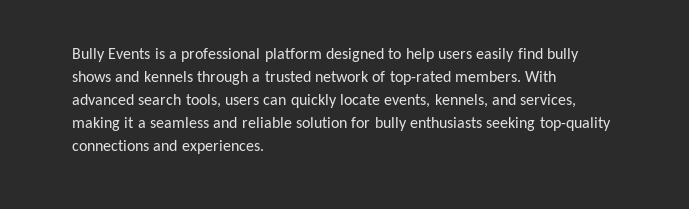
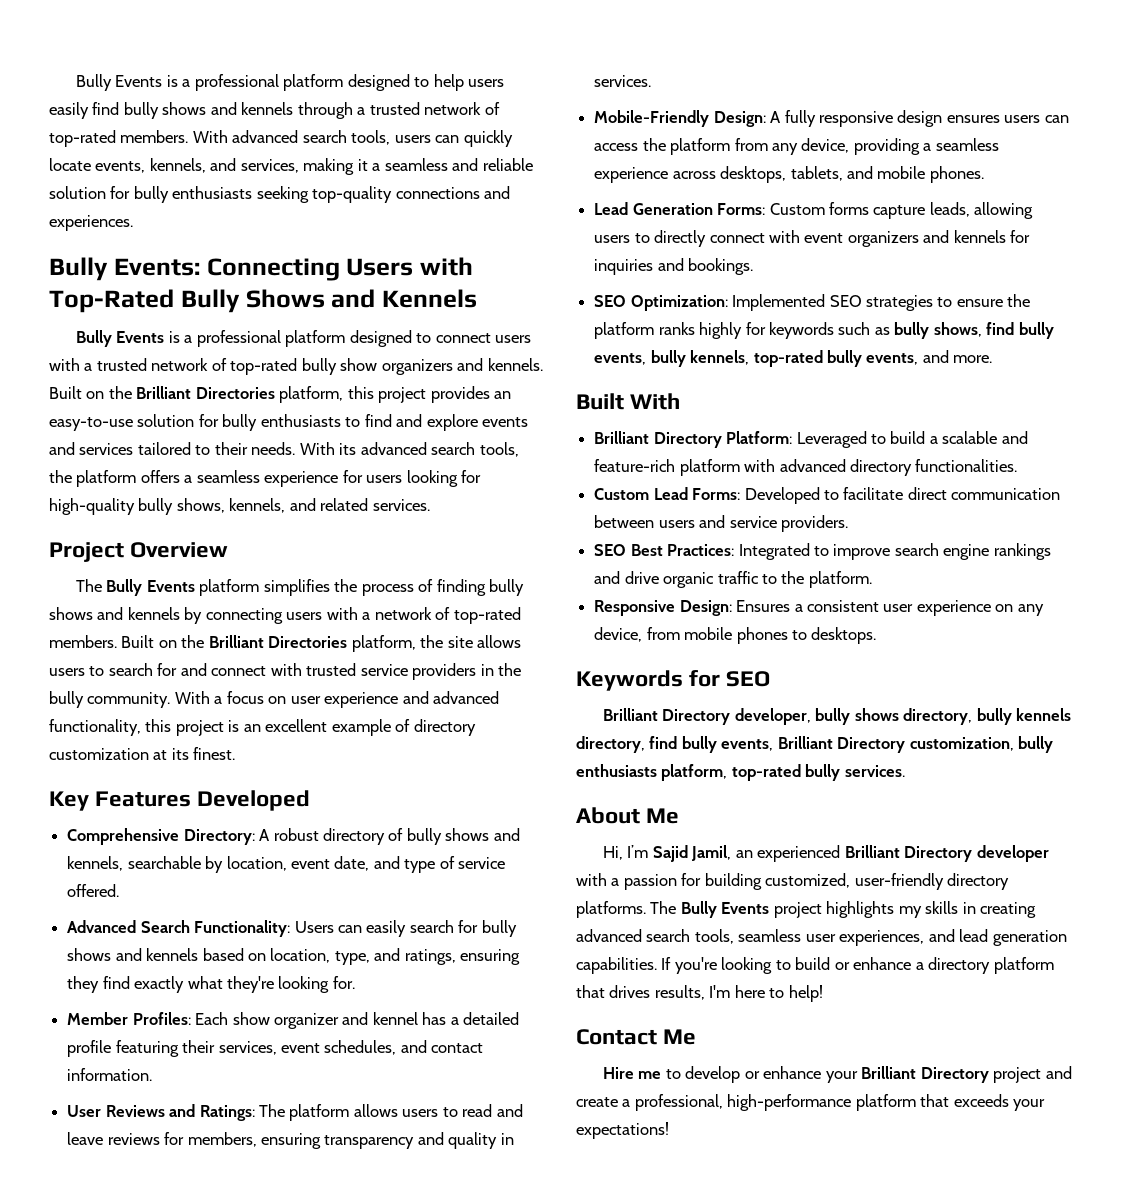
+ Bully Events: Connecting Users with Top-Rated Bully Shows and Kennels
+ Bully Events is a professional platform designed to connect users with a trusted network of top-rated bully show organizers and kennels. Built on the Brilliant Directories platform, this project provides an easy-to-use solution for bully enthusiasts to find and explore events and services tailored to their needs. With its advanced search tools, the platform offers a seamless experience for users looking for high-quality bully shows, kennels, and related services.
+ Project Overview
+ The Bully Events platform simplifies the process of finding bully shows and kennels by connecting users with a network of top-rated members. Built on the Brilliant Directories platform, the site allows users to search for and connect with trusted service providers in the bully community. With a focus on user experience and advanced functionality, this project is an excellent example of directory customization at its finest.
+ Key Features Developed
+ Comprehensive Directory: A robust directory of bully shows and kennels, searchable by location, event date, and type of service offered.
+ Advanced Search Functionality: Users can easily search for bully shows and kennels based on location, type, and ratings, ensuring they find exactly what they're looking for.
+ Member Profiles: Each show organizer and kennel has a detailed profile featuring their services, event schedules, and contact information.
+ User Reviews and Ratings: The platform allows users to read and leave reviews for members, ensuring transparency and quality in services.
+ Mobile-Friendly Design: A fully responsive design ensures users can access the platform from any device, providing a seamless experience across desktops, tablets, and mobile phones.
+ Lead Generation Forms: Custom forms capture leads, allowing users to directly connect with event organizers and kennels for inquiries and bookings.
+ SEO Optimization: Implemented SEO strategies to ensure the platform ranks highly for keywords such as bully shows, find bully events, bully kennels, top-rated bully events, and more.
+ Built With
+ Brilliant Directory Platform: Leveraged to build a scalable and feature-rich platform with advanced directory functionalities.
+ Custom Lead Forms: Developed to facilitate direct communication between users and service providers.
+ SEO Best Practices: Integrated to improve search engine rankings and drive organic traffic to the platform.
+ Responsive Design: Ensures a consistent user experience on any device, from mobile phones to desktops.
+ Keywords for SEO
+ Brilliant Directory developer, bully shows directory, bully kennels directory, find bully events, Brilliant Directory customization, bully enthusiasts platform, top-rated bully services.
+ About Me
+ Hi, I’m Sajid Jamil, an experienced Brilliant Directory developer with a passion for building customized, user-friendly directory platforms. The Bully Events project highlights my skills in creating advanced search tools, seamless user experiences, and lead generation capabilities. If you're looking to build or enhance a directory platform that drives results, I'm here to help!
+ Contact Me
+ Hire me to develop or enhance your Brilliant Directory project and create a professional, high-performance platform that exceeds your expectations!

